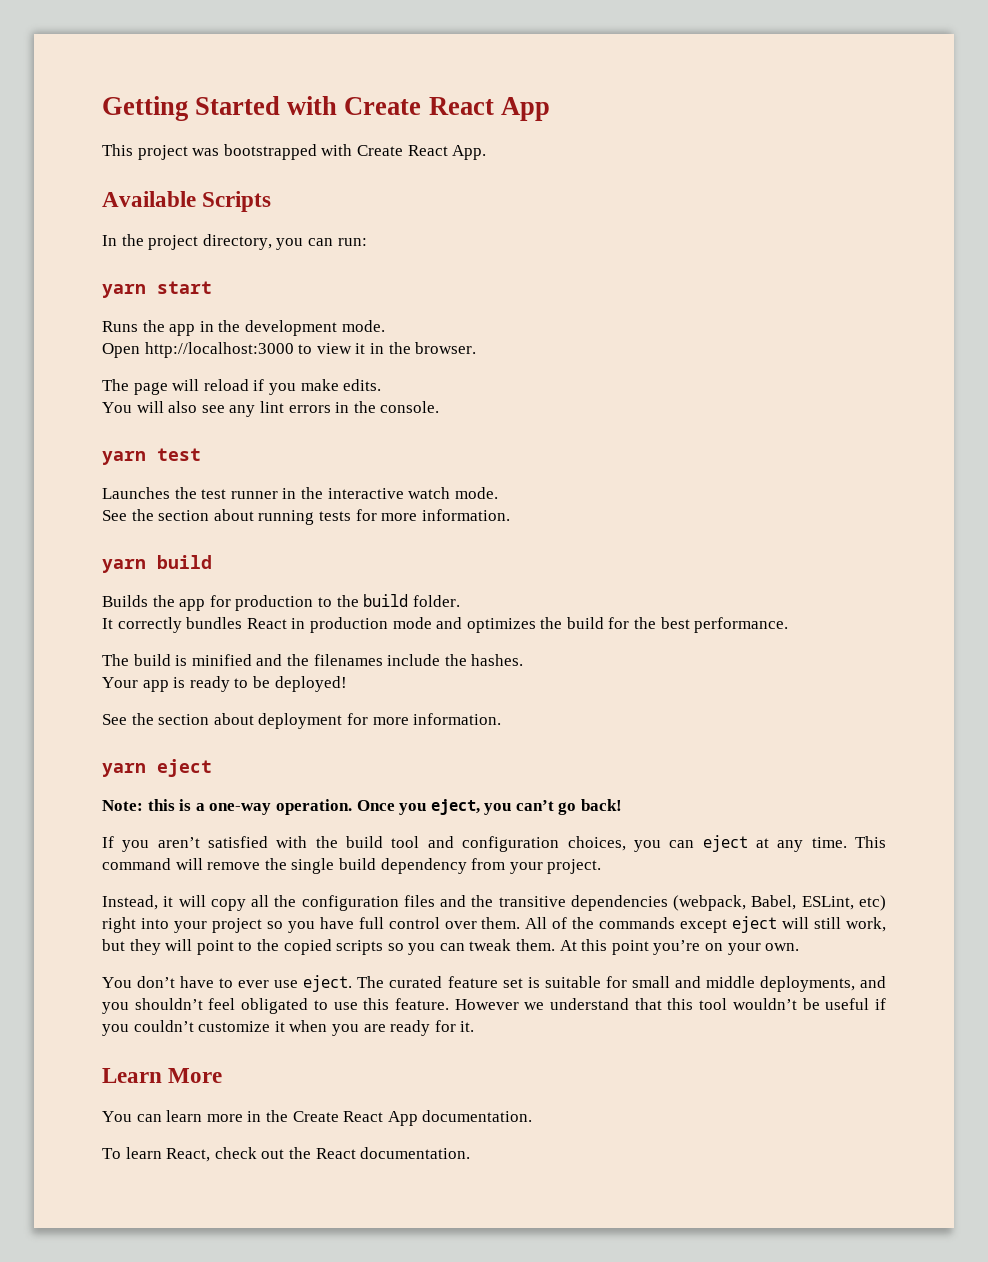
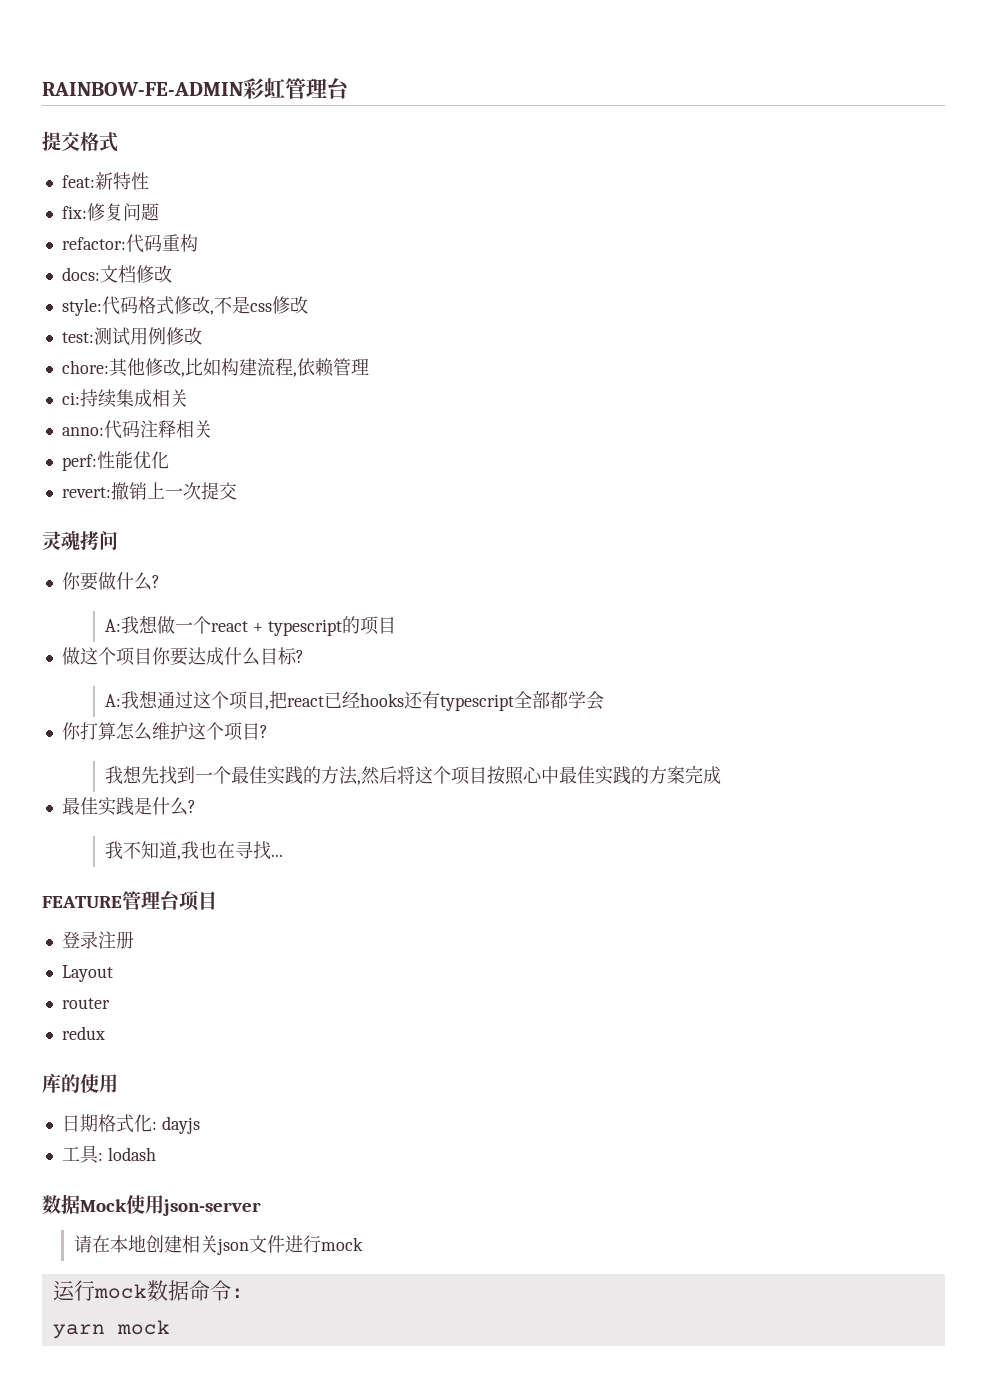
- Getting Started with Create React App
- This project was bootstrapped with Create React App.
- Available Scripts
- In the project directory, you can run:
- yarn start
- Runs the app in the development mode.
- Open http://localhost:3000 to view it in the browser.
- The page will reload if you make edits.
- You will also see any lint errors in the console.
- yarn test
- Launches the test runner in the interactive watch mode.
- See the section about running tests for more information.
- yarn build
- Builds the app for production to the build folder.
- It correctly bundles React in production mode and optimizes the build for the best performance.
- The build is minified and the filenames include the hashes.
- Your app is ready to be deployed!
- See the section about deployment for more information.
- yarn eject
- Note: this is a one-way operation. Once you eject, you can’t go back!
- If you aren’t satisfied with the build tool and configuration choices, you can eject at any time. This command will remove the single build dependency from your project.
- Instead, it will copy all the configuration files and the transitive dependencies (webpack, Babel, ESLint, etc) right into your project so you have full control over them. All of the commands except eject will still work, but they will point to the copied scripts so you can tweak them. At this point you’re on your own.
- You don’t have to ever use eject. The curated feature set is suitable for small and middle deployments, and you shouldn’t feel obligated to use this feature. However we understand that this tool wouldn’t be useful if you couldn’t customize it when you are ready for it.
- Learn More
- You can learn more in the Create React App documentation.
- To learn React, check out the React documentation.
+ RAINBOW-FE-ADMIN彩虹管理台
+ 提交格式
+ feat:新特性
+ fix:修复问题
+ refactor:代码重构
+ docs:文档修改
+ style:代码格式修改,不是css修改
+ test:测试用例修改
+ chore:其他修改,比如构建流程,依赖管理
+ ci:持续集成相关
+ anno:代码注释相关
+ perf:性能优化
+ revert:撤销上一次提交
+ 灵魂拷问
+ 你要做什么?
+ A:我想做一个react + typescript的项目
+ 做这个项目你要达成什么目标?
+ A:我想通过这个项目,把react已经hooks还有typescript全部都学会
+ 你打算怎么维护这个项目?
+ 我想先找到一个最佳实践的方法,然后将这个项目按照心中最佳实践的方案完成
+ 最佳实践是什么?
+ 我不知道,我也在寻找...
+ FEATURE管理台项目
+ 登录注册
+ Layout
+ router
+ redux
+ 库的使用
+ 日期格式化: dayjs
+ 工具: lodash
+ 数据Mock使用json-server
+ 请在本地创建相关json文件进行mock
+ 运行mock数据命令:
+ yarn mock

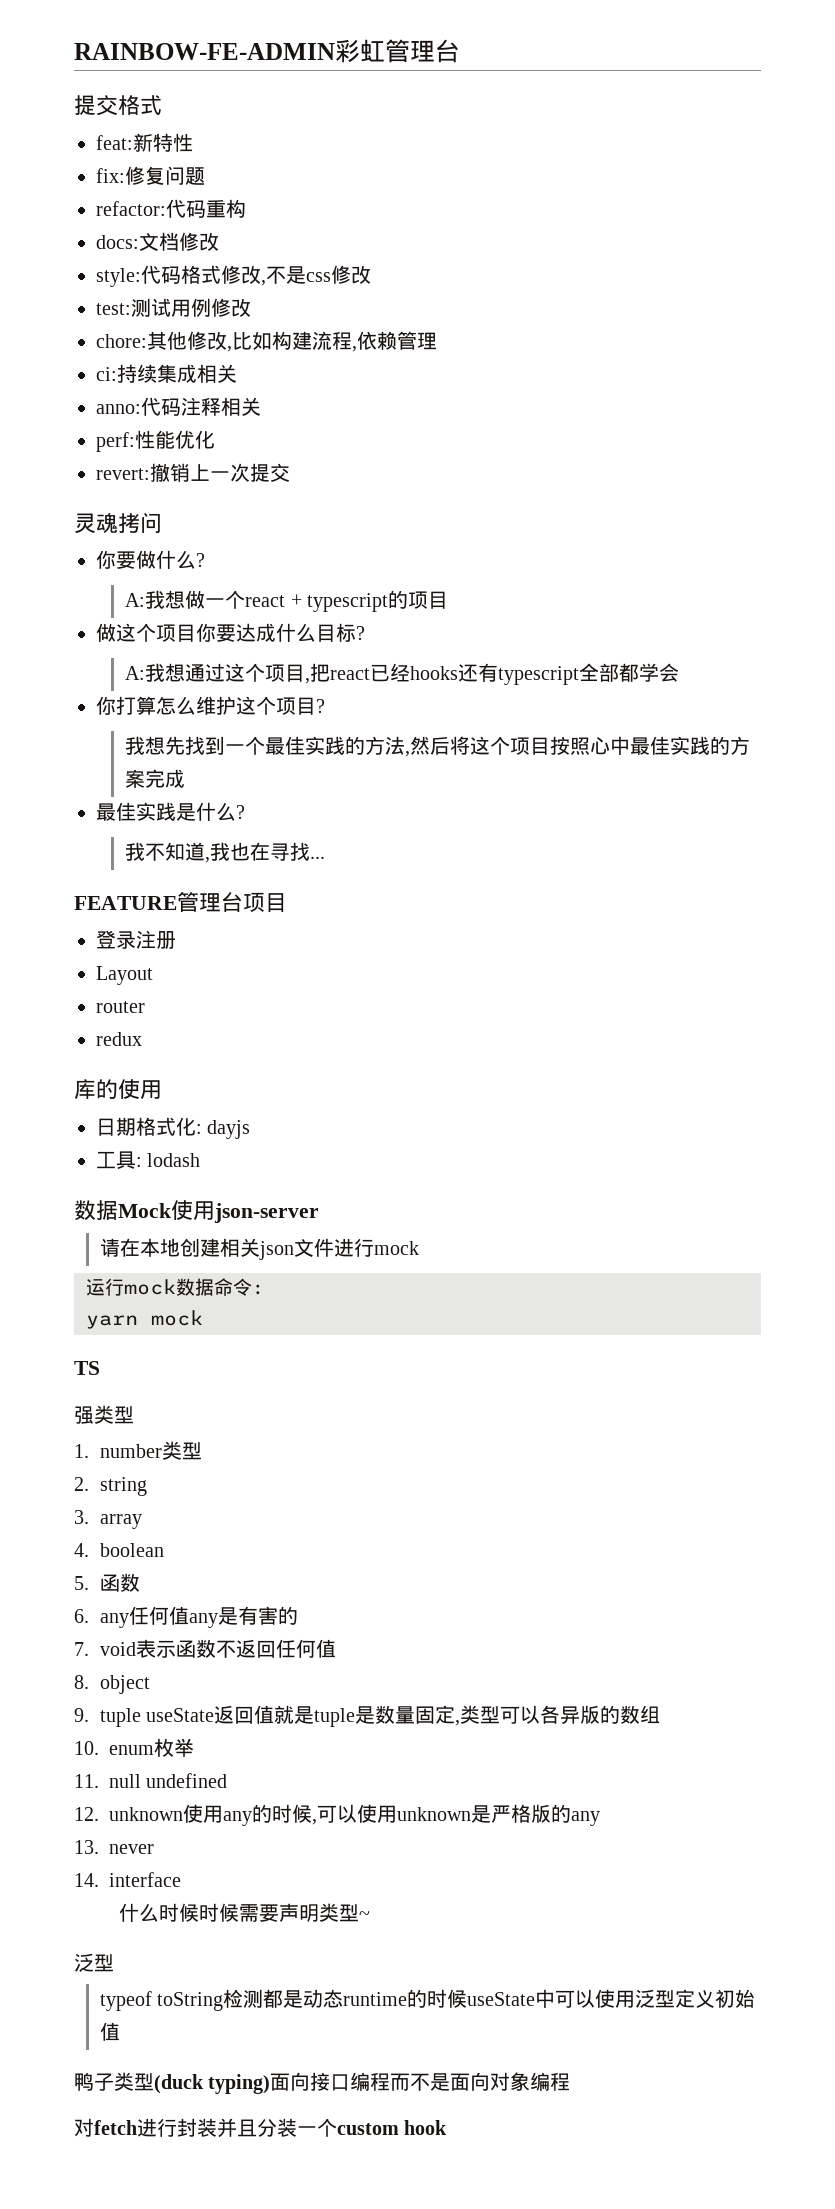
+ TS
+ 强类型
+ 1. number类型
+ 2. string
+ 3. array
+ 4. boolean
+ 5.函数
+ 6. any任何值any是有害的
+ 7. void表示函数不返回任何值
+ 8. object
+ 9. tuple useState返回值就是tuple是数量固定,类型可以各异版的数组
+ 10. enum枚举
+ 11. null undefined
+ 12. unknown使用any的时候,可以使用unknown是严格版的any
+ 13. never
+ 14. interface
+ 什么时候时候需要声明类型~
+ 泛型
+ typeof toString检测都是动态runtime的时候useState中可以使用泛型定义初始值
+ 鸭子类型(duck typing)面向接口编程而不是面向对象编程
+ 对fetch进行封装并且分装一个custom hook

